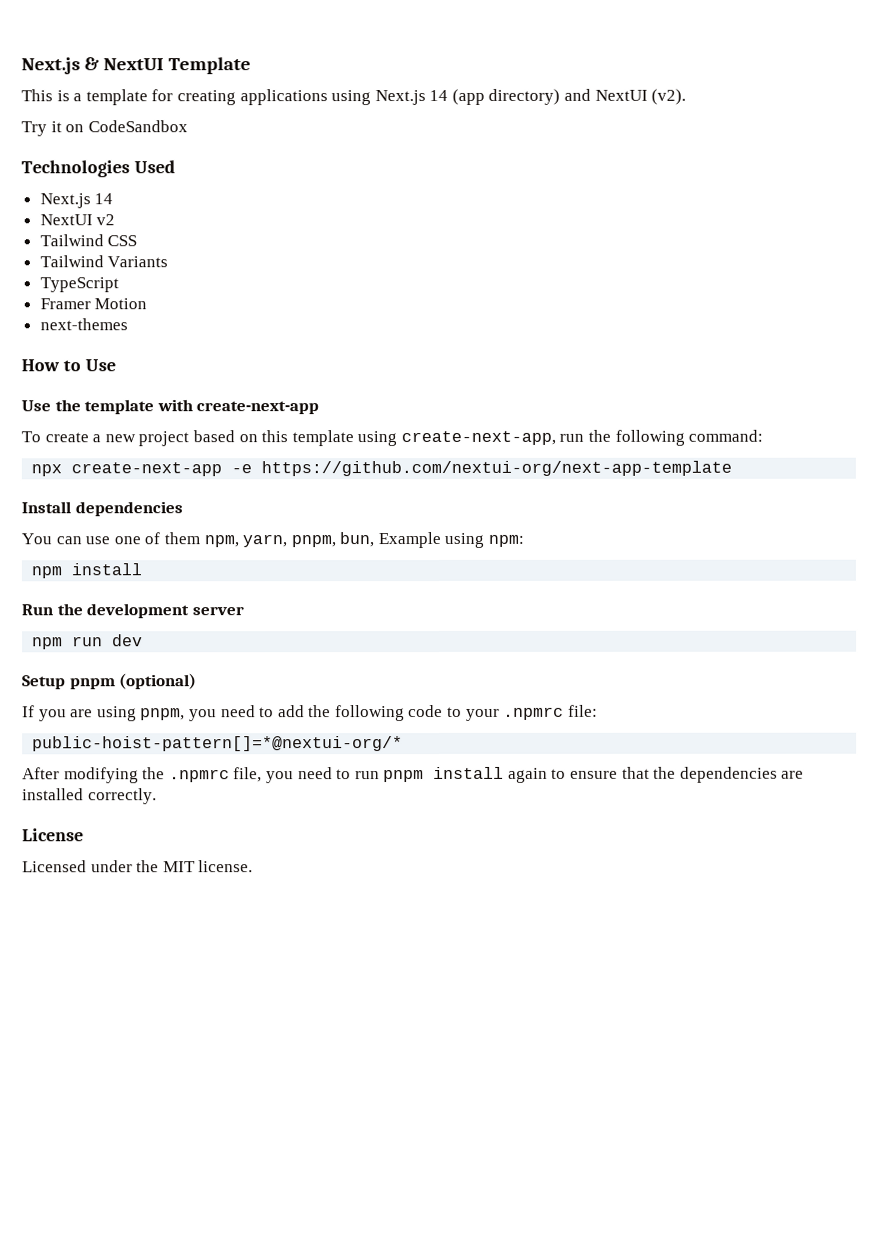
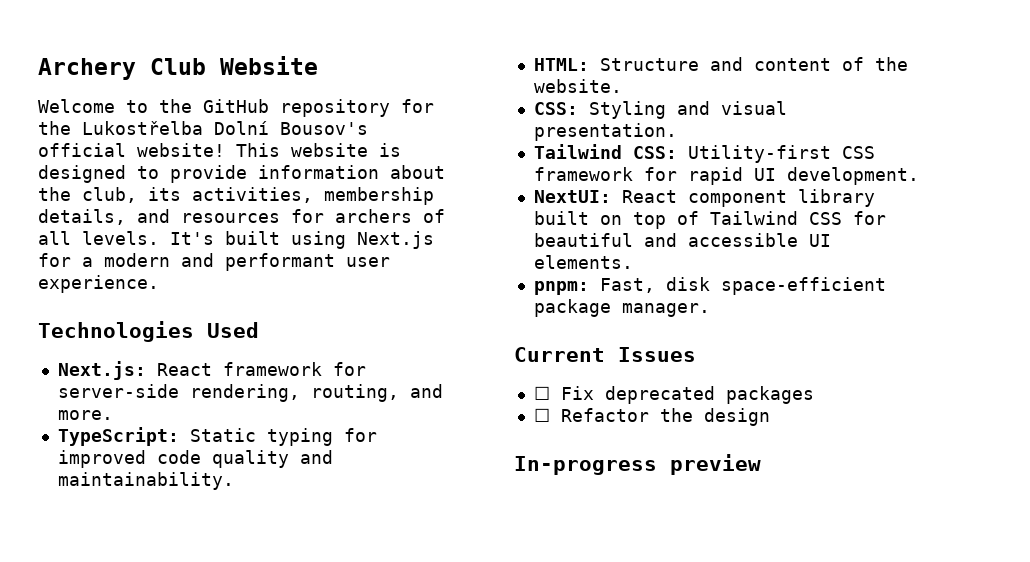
- Next.js & NextUI Template
- This is a template for creating applications using Next.js 14 (app directory) and NextUI (v2).
- Try it on CodeSandbox
+ Archery Club Website
+ Welcome to the GitHub repository for the Lukostřelba Dolní Bousov's official website! This website is designed to provide information about the club, its activities, membership details, and resources for archers of all levels. It's built using Next.js for a modern and performant user experience.
  Technologies Used
- Next.js 14
- NextUI v2
- Tailwind CSS
- Tailwind Variants
- TypeScript
- Framer Motion
- next-themes
- How to Use
- Use the template with create-next-app
- To create a new project based on this template using create-next-app, run the following command:
- npx create-next-app -e https://github.com/nextui-org/next-app-template
- Install dependencies
- You can use one of them npm, yarn, pnpm, bun, Example using npm:
- npm install
- Run the development server
- npm run dev
- Setup pnpm (optional)
- If you are using pnpm, you need to add the following code to your .npmrc file:
- public-hoist-pattern[]=*@nextui-org/*
- After modifying the .npmrc file, you need to run pnpm install again to ensure that the dependencies are installed correctly.
- License
- Licensed under the MIT license.
+ Next.js: React framework for server-side rendering, routing, and more.
+ TypeScript: Static typing for improved code quality and maintainability.
+ HTML: Structure and content of the website.
+ CSS: Styling and visual presentation.
+ Tailwind CSS: Utility-first CSS framework for rapid UI development.
+ NextUI: React component library built on top of Tailwind CSS for beautiful and accessible UI elements.
+ pnpm: Fast, disk space-efficient package manager.
+ Current Issues
+ ☐ Fix deprecated packages
+ ☐ Refactor the design
+ In-progress preview

